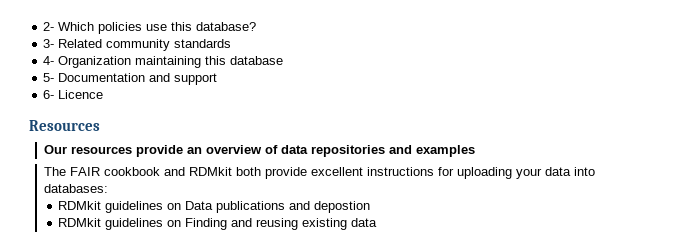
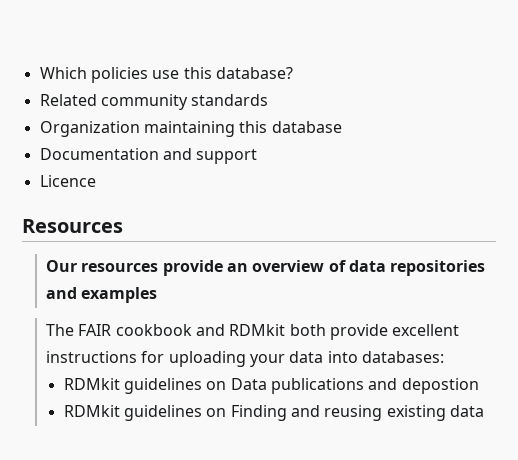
- 2- Which policies use this database?
+ Which policies use this database?
- 3- Related community standards
+ Related community standards
- 4- Organization maintaining this database
+ Organization maintaining this database
- 5- Documentation and support
+ Documentation and support
- 6- Licence
+ Licence

